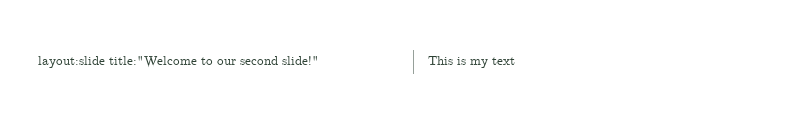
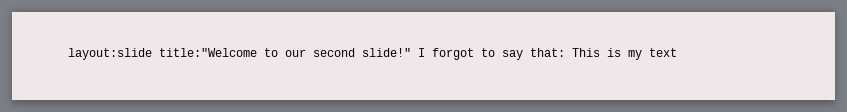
- layout:slide title:"Welcome to our second slide!"
- This is my text
+ layout:slide title:"Welcome to our second slide!" I forgot to say that: This is my text

